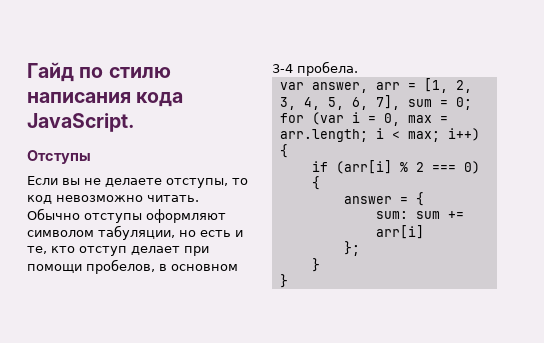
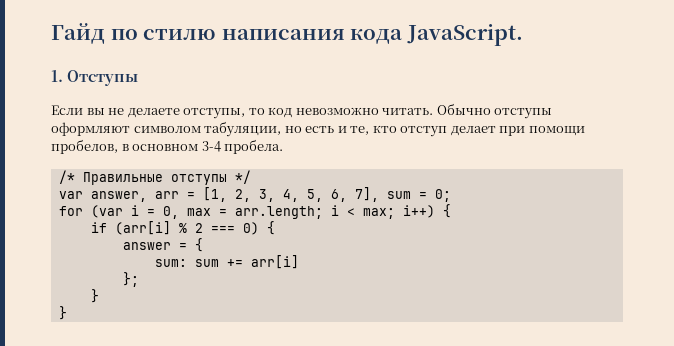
- Отступы
+ 1. Отступы
+ /* Правильные отступы */

